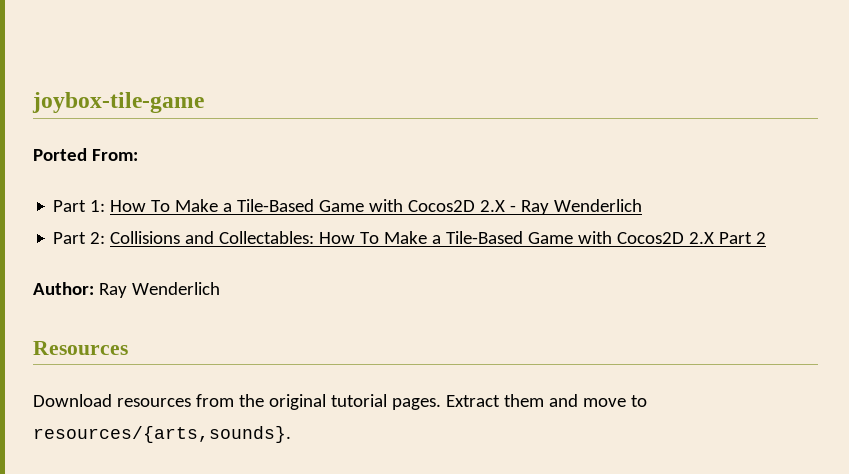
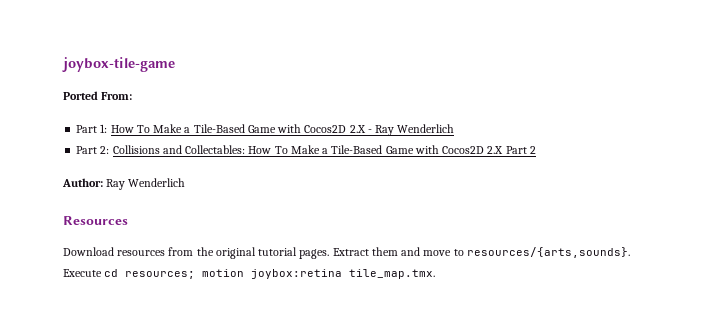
+ Execute cd resources; motion joybox:retina tile_map.tmx.

